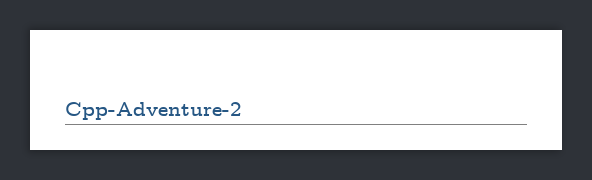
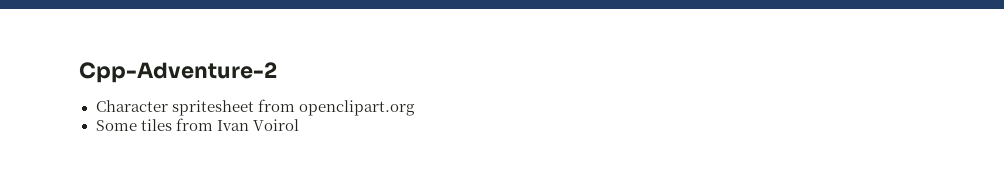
+ Character spritesheet from openclipart.org
+ Some tiles from Ivan Voirol

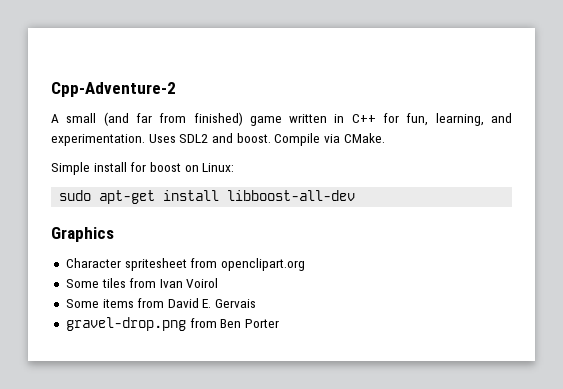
+ A small (and far from finished) game written in C++ for fun, learning, and experimentation. Uses SDL2 and boost. Compile via CMake.
+ Simple install for boost on Linux:
+ sudo apt-get install libboost-all-dev
+ Graphics
+ Some items from David E. Gervais
+ gravel-drop.png from Ben Porter

